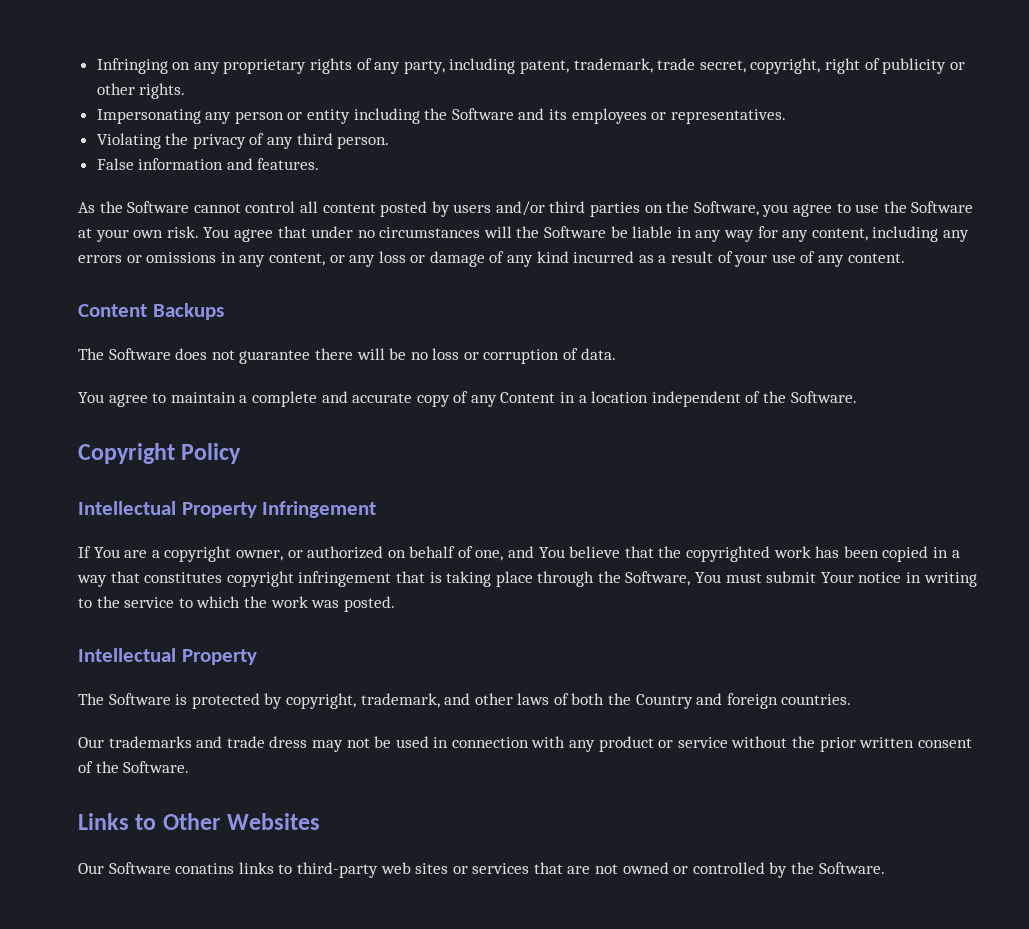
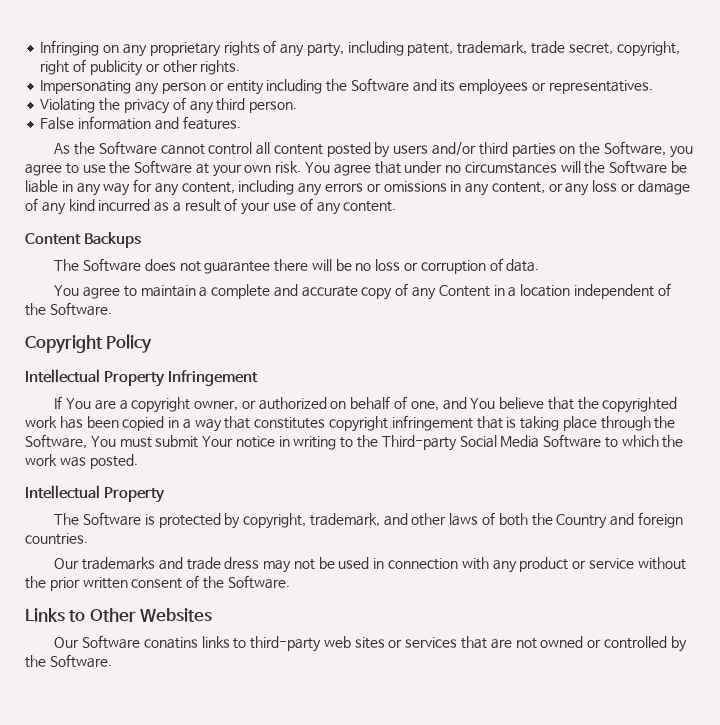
- If You are a copyright owner, or authorized on behalf of one, and You believe that the copyrighted work has been copied in a way that constitutes copyright infringement that is taking place through the Software, You must submit Your notice in writing to the service to which the work was posted.
+ If You are a copyright owner, or authorized on behalf of one, and You believe that the copyrighted work has been copied in a way that constitutes copyright infringement that is taking place through the Software, You must submit Your notice in writing to the Third-party Social Media Software to which the work was posted.

